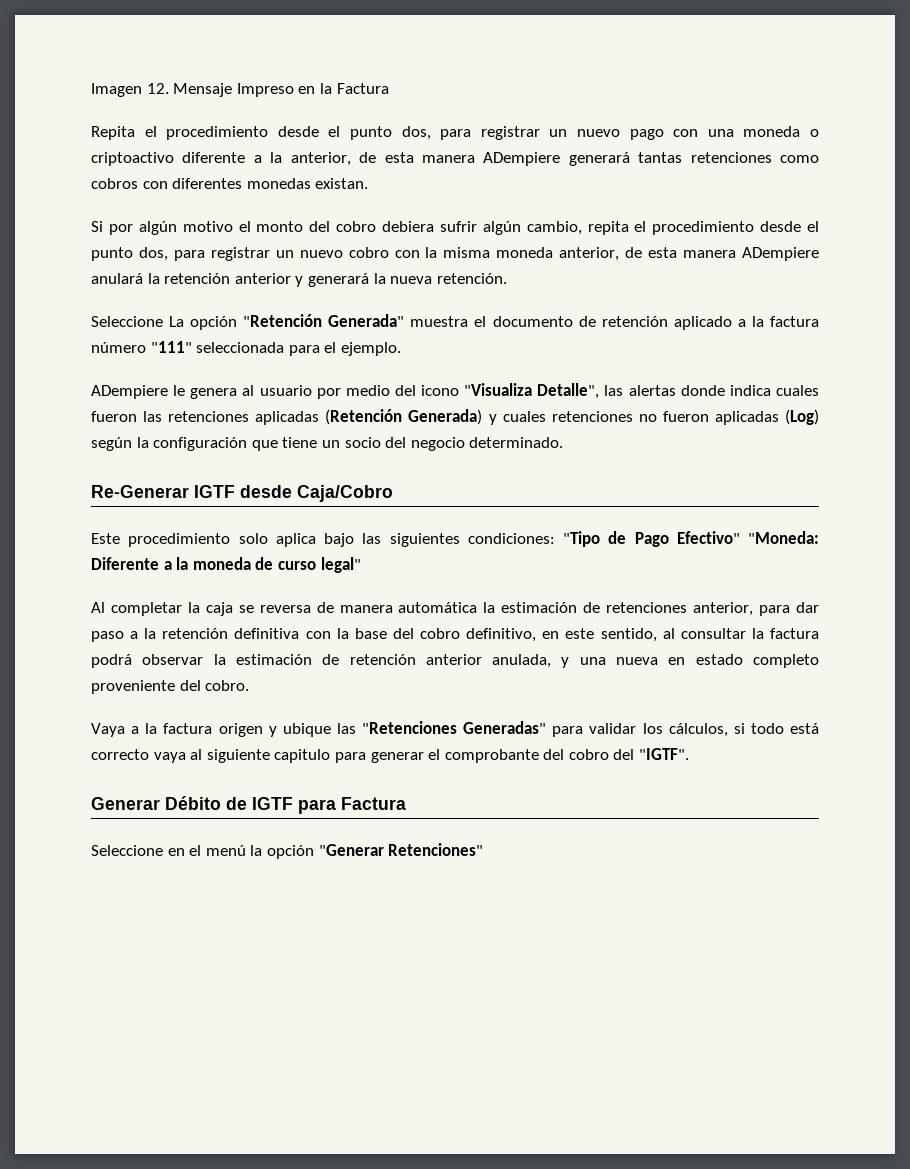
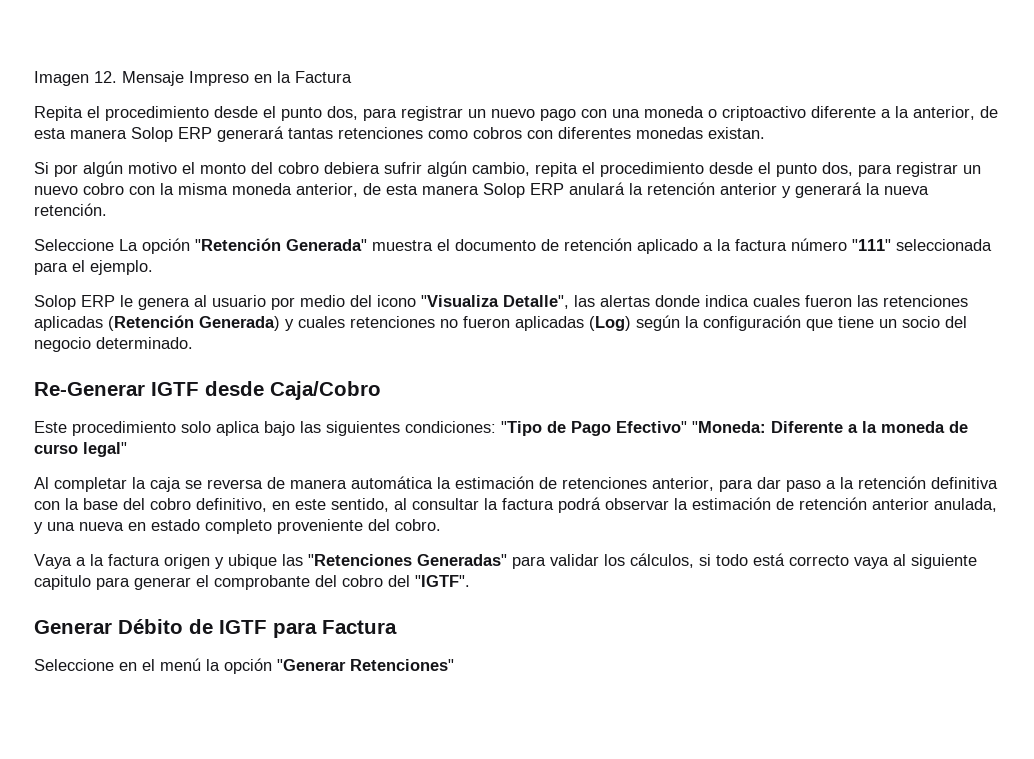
- Repita el procedimiento desde el punto dos, para registrar un nuevo pago con una moneda o criptoactivo diferente a la anterior, de esta manera ADempiere generará tantas retenciones como cobros con diferentes monedas existan.
+ Repita el procedimiento desde el punto dos, para registrar un nuevo pago con una moneda o criptoactivo diferente a la anterior, de esta manera Solop ERP generará tantas retenciones como cobros con diferentes monedas existan.
- Si por algún motivo el monto del cobro debiera sufrir algún cambio, repita el procedimiento desde el punto dos, para registrar un nuevo cobro con la misma moneda anterior, de esta manera ADempiere anulará la retención anterior y generará la nueva retención.
+ Si por algún motivo el monto del cobro debiera sufrir algún cambio, repita el procedimiento desde el punto dos, para registrar un nuevo cobro con la misma moneda anterior, de esta manera Solop ERP anulará la retención anterior y generará la nueva retención.
- ADempiere le genera al usuario por medio del icono "Visualiza Detalle", las alertas donde indica cuales fueron las retenciones aplicadas (Retención Generada) y cuales retenciones no fueron aplicadas (Log) según la configuración que tiene un socio del negocio determinado.
+ Solop ERP le genera al usuario por medio del icono "Visualiza Detalle", las alertas donde indica cuales fueron las retenciones aplicadas (Retención Generada) y cuales retenciones no fueron aplicadas (Log) según la configuración que tiene un socio del negocio determinado.

